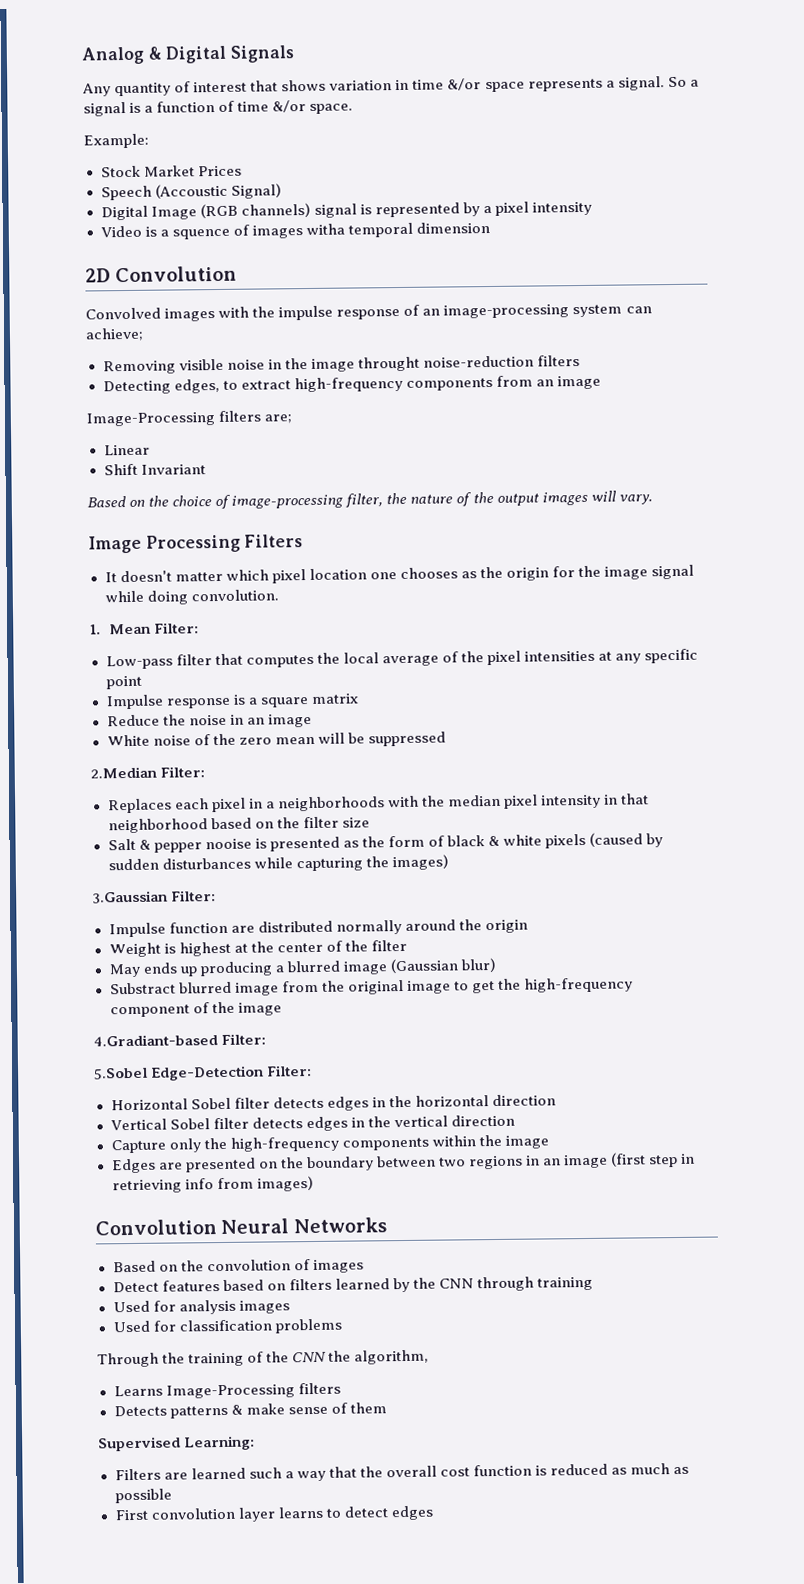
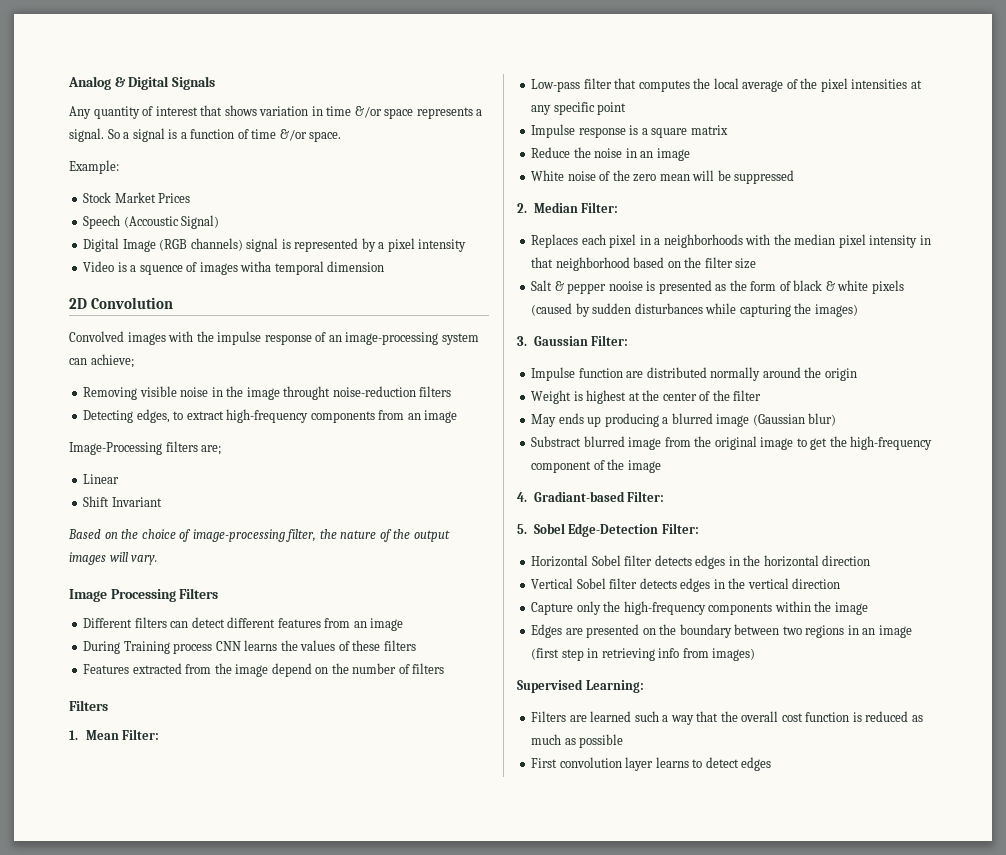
- It doesn't matter which pixel location one chooses as the origin for the image signal while doing convolution.
+ Different filters can detect different features from an image
+ During Training process CNN learns the values of these filters
+ Features extracted from the image depend on the number of filters
+ Filters
- 2.Median Filter:
+ 2. Median Filter:
- 3.Gaussian Filter:
+ 3. Gaussian Filter:
- 4.Gradiant-based Filter:
- 5.Sobel Edge-Detection Filter:
+ 4. Gradiant-based Filter:
+ 5. Sobel Edge-Detection Filter:
- Convolution Neural Networks
- Based on the convolution of images
- Detect features based on filters learned by the CNN through training
- Used for analysis images
- Used for classification problems
- Through the training of the CNN the algorithm,
- Learns Image-Processing filters
- Detects patterns & make sense of them

